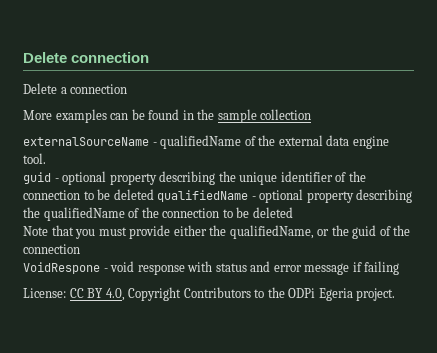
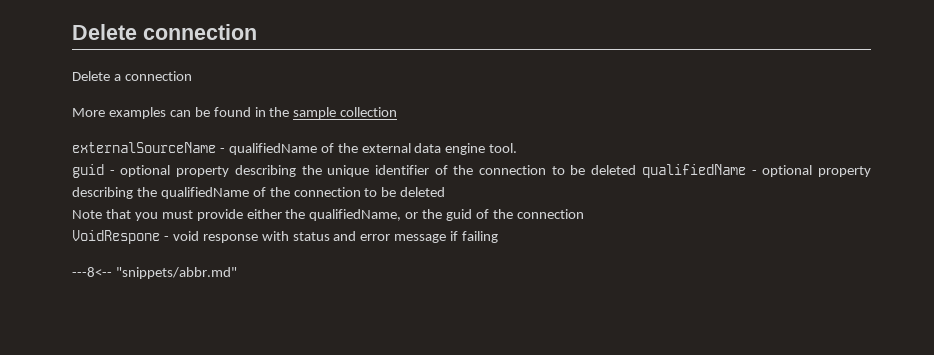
- License: CC BY 4.0, Copyright Contributors to the ODPi Egeria project.
+ ---8<-- "snippets/abbr.md"

